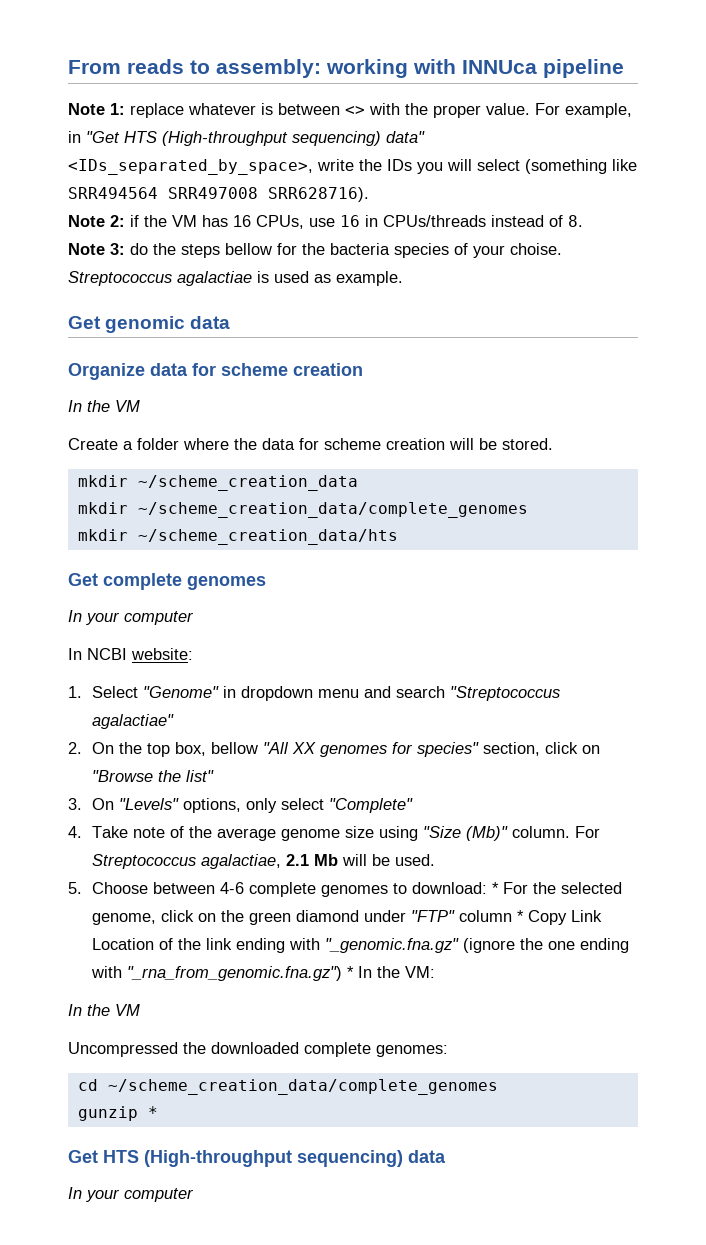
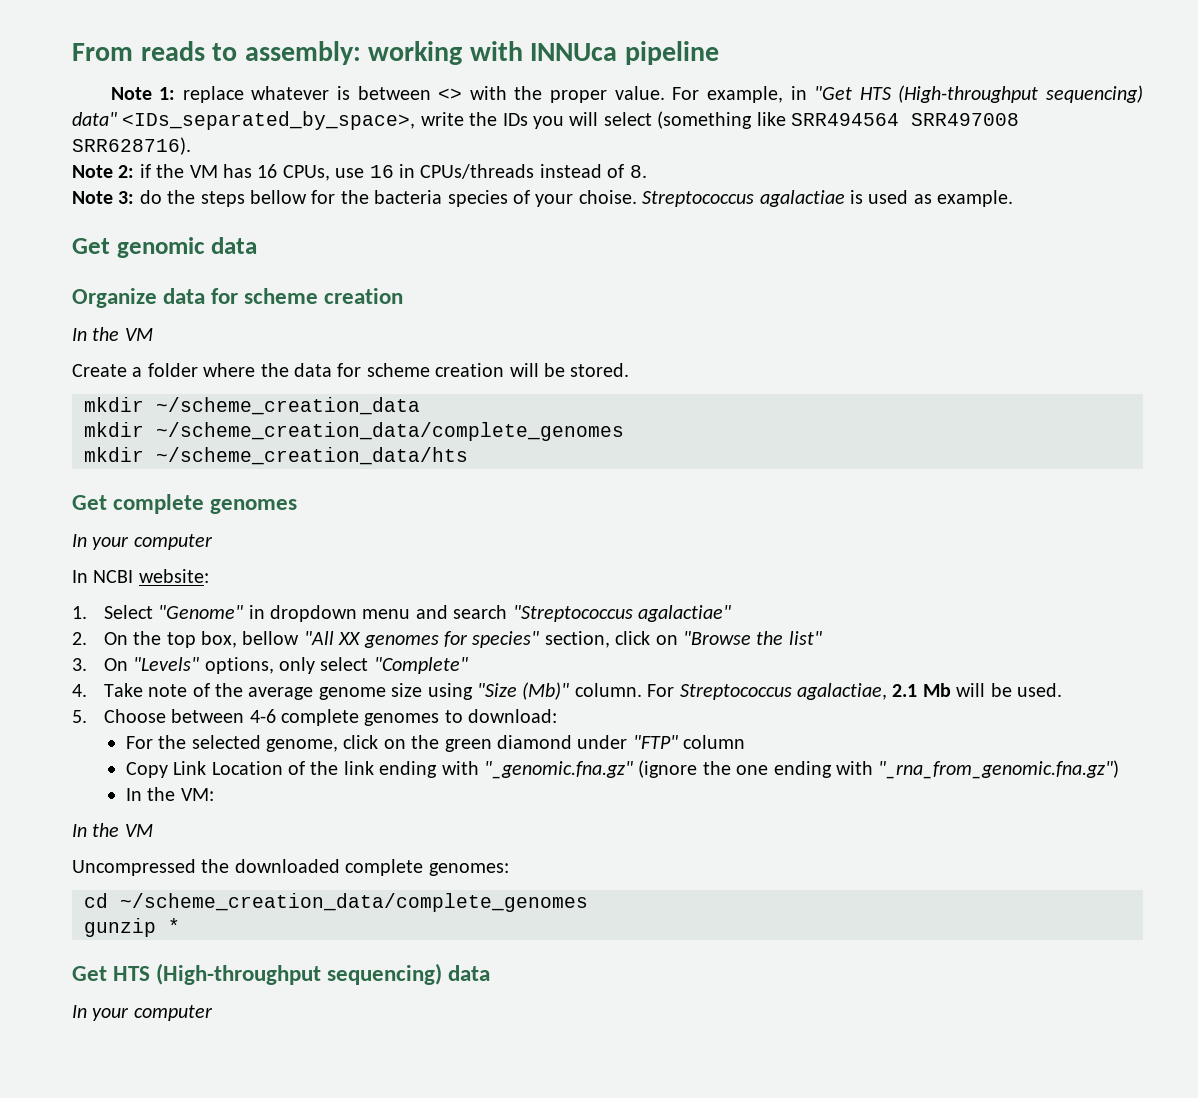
- 5. Choose between 4-6 complete genomes to download: * For the selected genome, click on the green diamond under "FTP" column * Copy Link Location of the link ending with "_genomic.fna.gz" (ignore the one ending with "_rna_from_genomic.fna.gz") * In the VM:
+ 5. Choose between 4-6 complete genomes to download:
+ For the selected genome, click on the green diamond under "FTP" column
+ Copy Link Location of the link ending with "_genomic.fna.gz" (ignore the one ending with "_rna_from_genomic.fna.gz")
+ In the VM:

